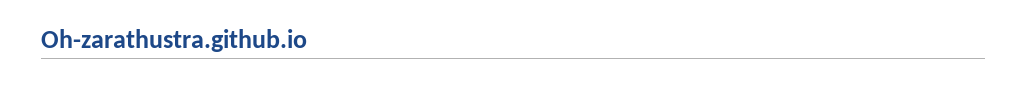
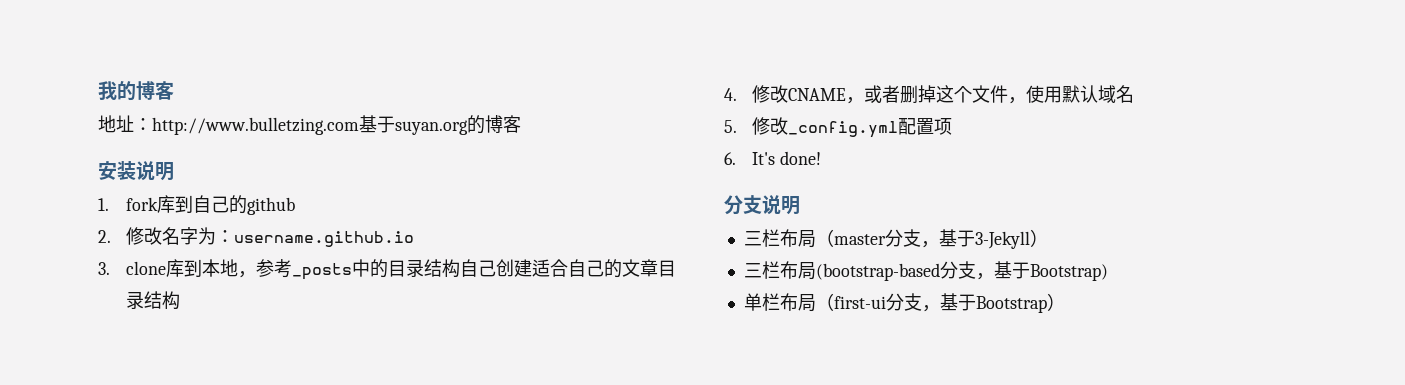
- Oh-zarathustra.github.io
+ 我的博客
+ 地址：http://www.bulletzing.com基于suyan.org的博客
+ 安装说明
+ 1. fork库到自己的github
+ 2.修改名字为：username.github.io
+ 3. clone库到本地，参考_posts中的目录结构自己创建适合自己的文章目录结构
+ 4.修改CNAME，或者删掉这个文件，使用默认域名
+ 5.修改_config.yml配置项
+ 6. It's done!
+ 分支说明
+ 三栏布局（master分支，基于3-Jekyll）
+ 三栏布局(bootstrap-based分支，基于Bootstrap)
+ 单栏布局（first-ui分支，基于Bootstrap）

